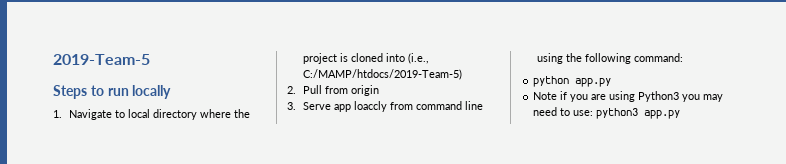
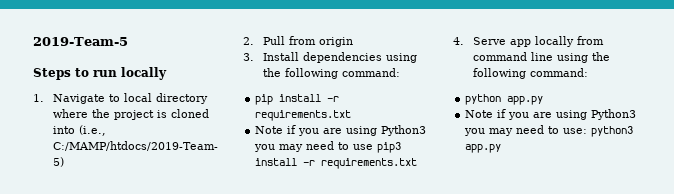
- 3. Serve app loaccly from command line using the following command:
+ 3. Install dependencies using the following command:
+ pip install -r requirements.txt
+ Note if you are using Python3 you may need to use pip3 install -r requirements.txt
+ 4. Serve app locally from command line using the following command:

